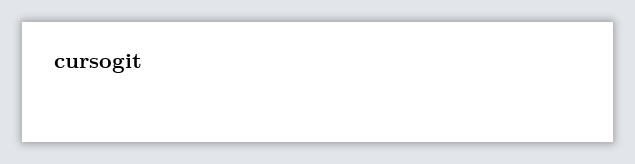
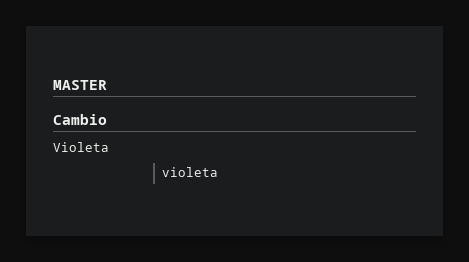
- cursogit
+ MASTER
+ Cambio
+ Violeta
+ violeta

